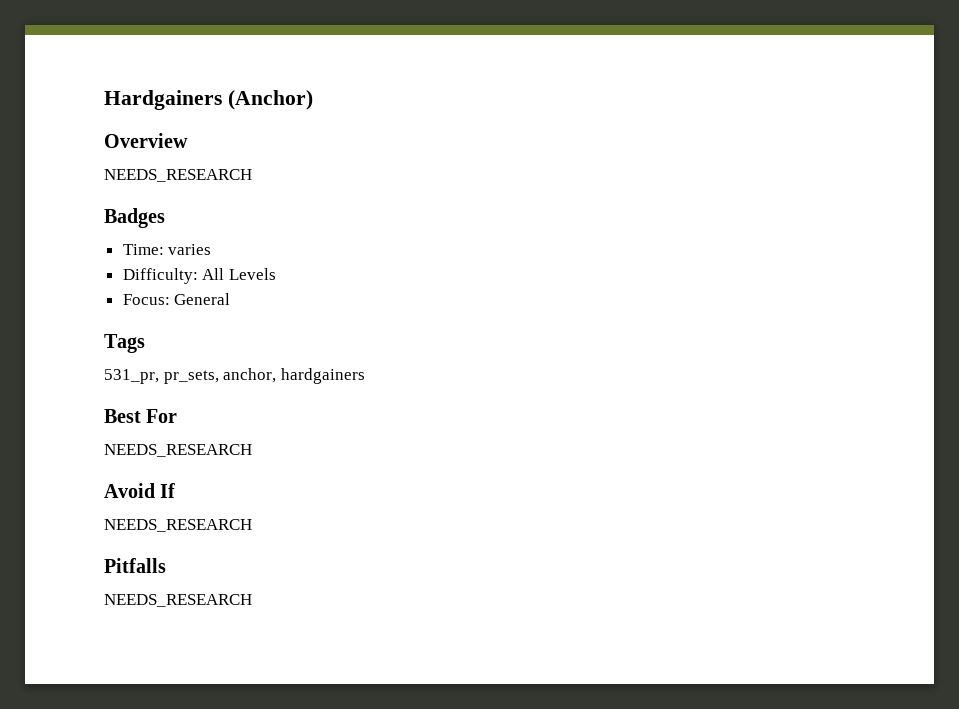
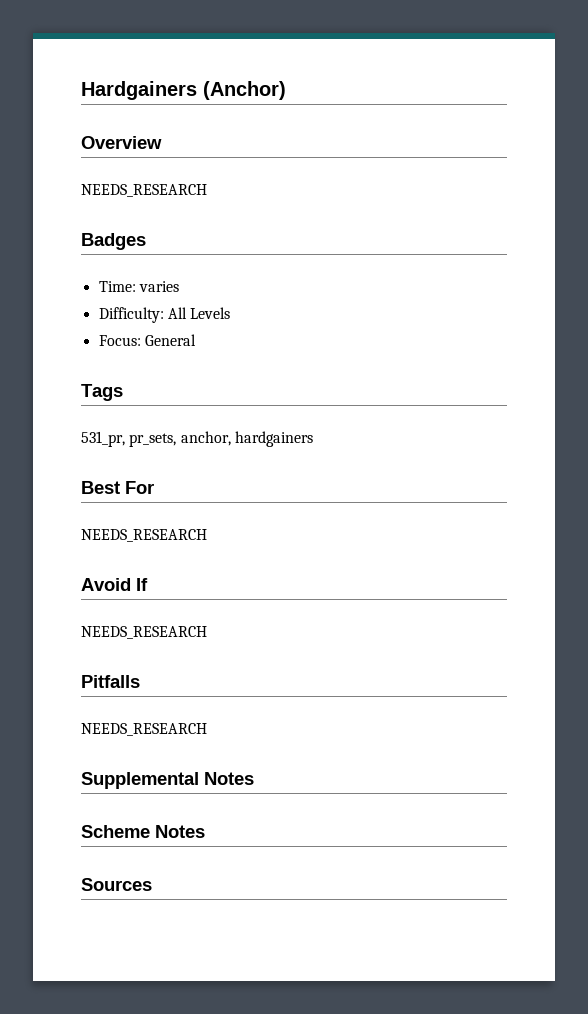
+ Supplemental Notes
+ Scheme Notes
+ Sources

